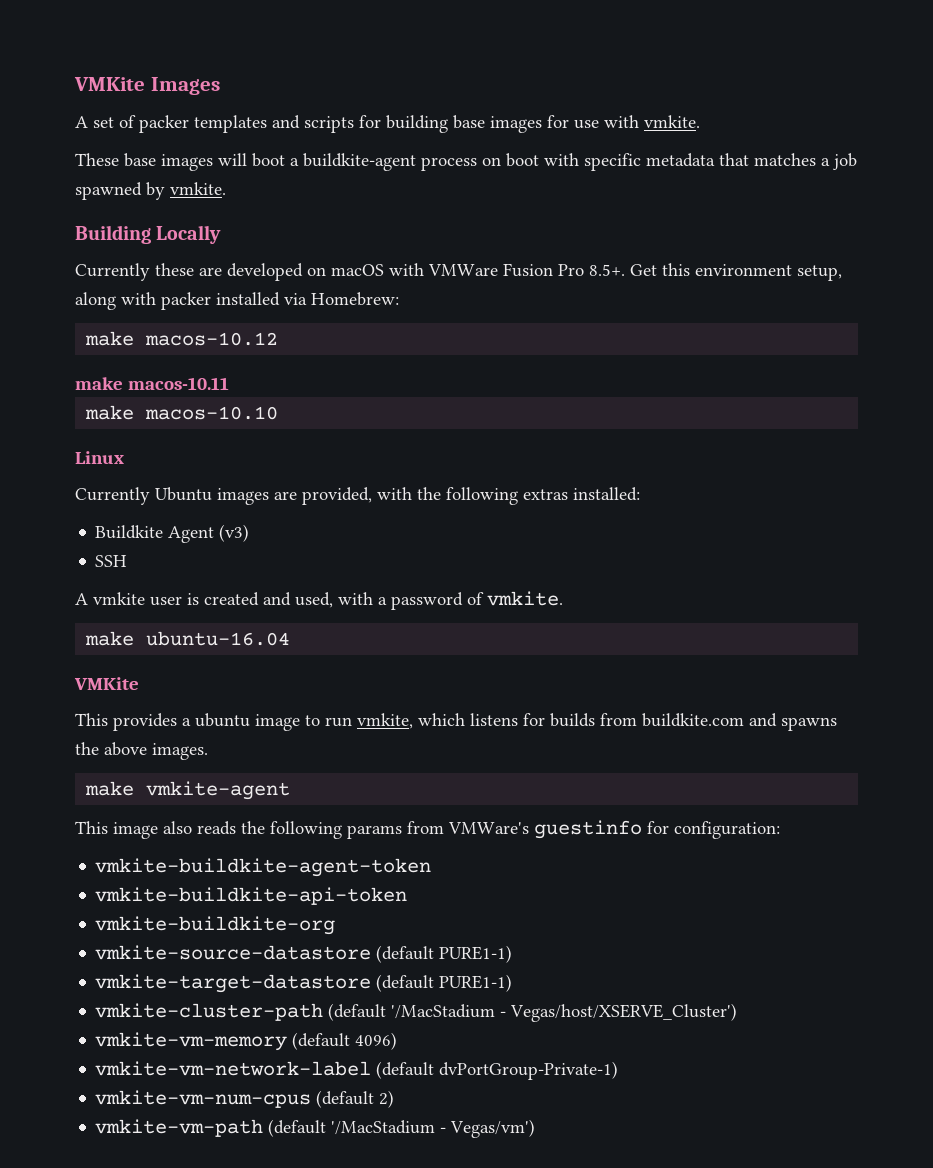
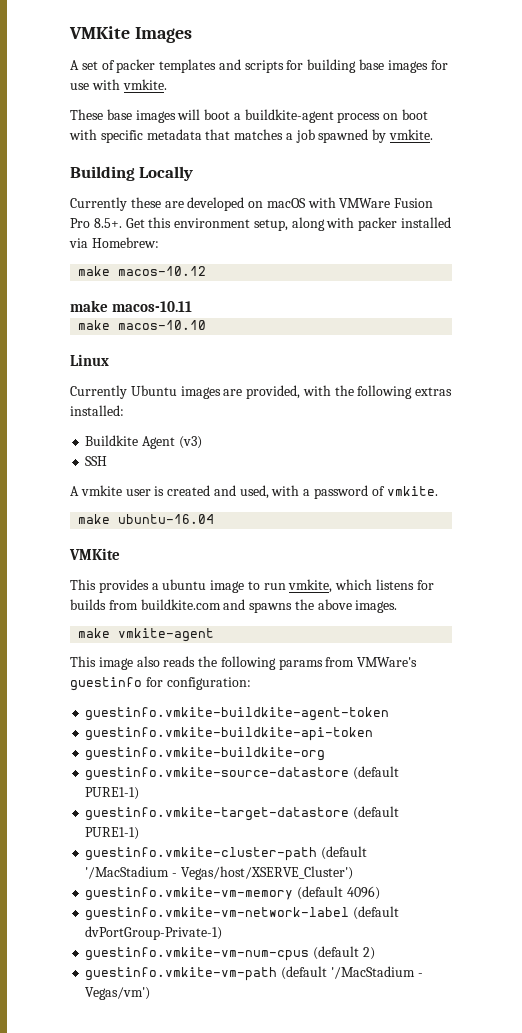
- vmkite-buildkite-agent-token
- vmkite-buildkite-api-token
- vmkite-buildkite-org
- vmkite-source-datastore (default PURE1-1)
- vmkite-target-datastore (default PURE1-1)
- vmkite-cluster-path (default '/MacStadium - Vegas/host/XSERVE_Cluster')
+ guestinfo.vmkite-buildkite-agent-token
+ guestinfo.vmkite-buildkite-api-token
+ guestinfo.vmkite-buildkite-org
+ guestinfo.vmkite-source-datastore (default PURE1-1)
+ guestinfo.vmkite-target-datastore (default PURE1-1)
+ guestinfo.vmkite-cluster-path (default '/MacStadium - Vegas/host/XSERVE_Cluster')
- vmkite-vm-memory (default 4096)
+ guestinfo.vmkite-vm-memory (default 4096)
- vmkite-vm-network-label (default dvPortGroup-Private-1)
+ guestinfo.vmkite-vm-network-label (default dvPortGroup-Private-1)
- vmkite-vm-num-cpus (default 2)
+ guestinfo.vmkite-vm-num-cpus (default 2)
- vmkite-vm-path (default '/MacStadium - Vegas/vm')
+ guestinfo.vmkite-vm-path (default '/MacStadium - Vegas/vm')

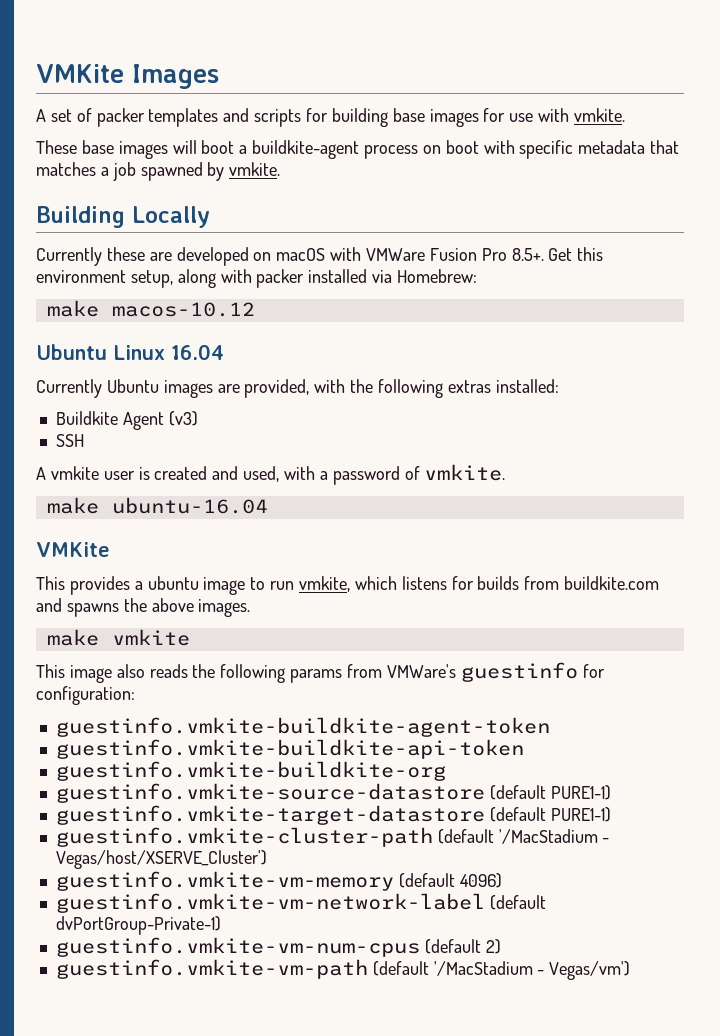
- make macos-10.11
- make macos-10.10
- Linux
+ Ubuntu Linux 16.04
- make vmkite-agent
+ make vmkite

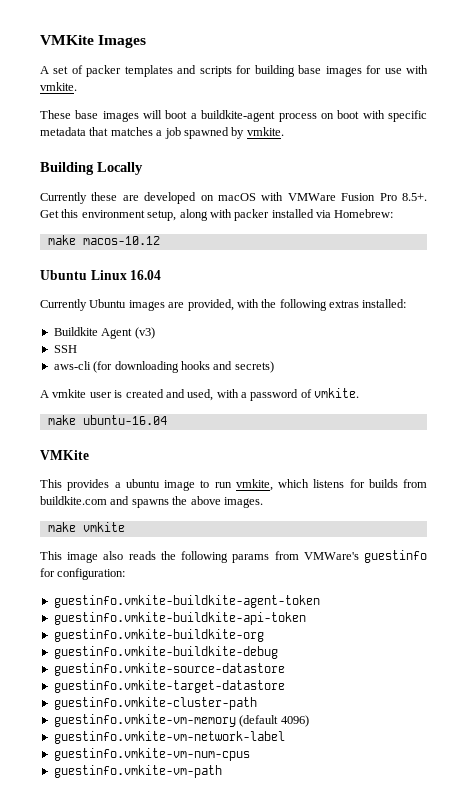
+ aws-cli (for downloading hooks and secrets)
+ guestinfo.vmkite-buildkite-debug
- guestinfo.vmkite-source-datastore (default PURE1-1)
+ guestinfo.vmkite-source-datastore
- guestinfo.vmkite-target-datastore (default PURE1-1)
+ guestinfo.vmkite-target-datastore
- guestinfo.vmkite-cluster-path (default '/MacStadium - Vegas/host/XSERVE_Cluster')
+ guestinfo.vmkite-cluster-path
- guestinfo.vmkite-vm-network-label (default dvPortGroup-Private-1)
+ guestinfo.vmkite-vm-network-label
- guestinfo.vmkite-vm-num-cpus (default 2)
+ guestinfo.vmkite-vm-num-cpus
- guestinfo.vmkite-vm-path (default '/MacStadium - Vegas/vm')
+ guestinfo.vmkite-vm-path

